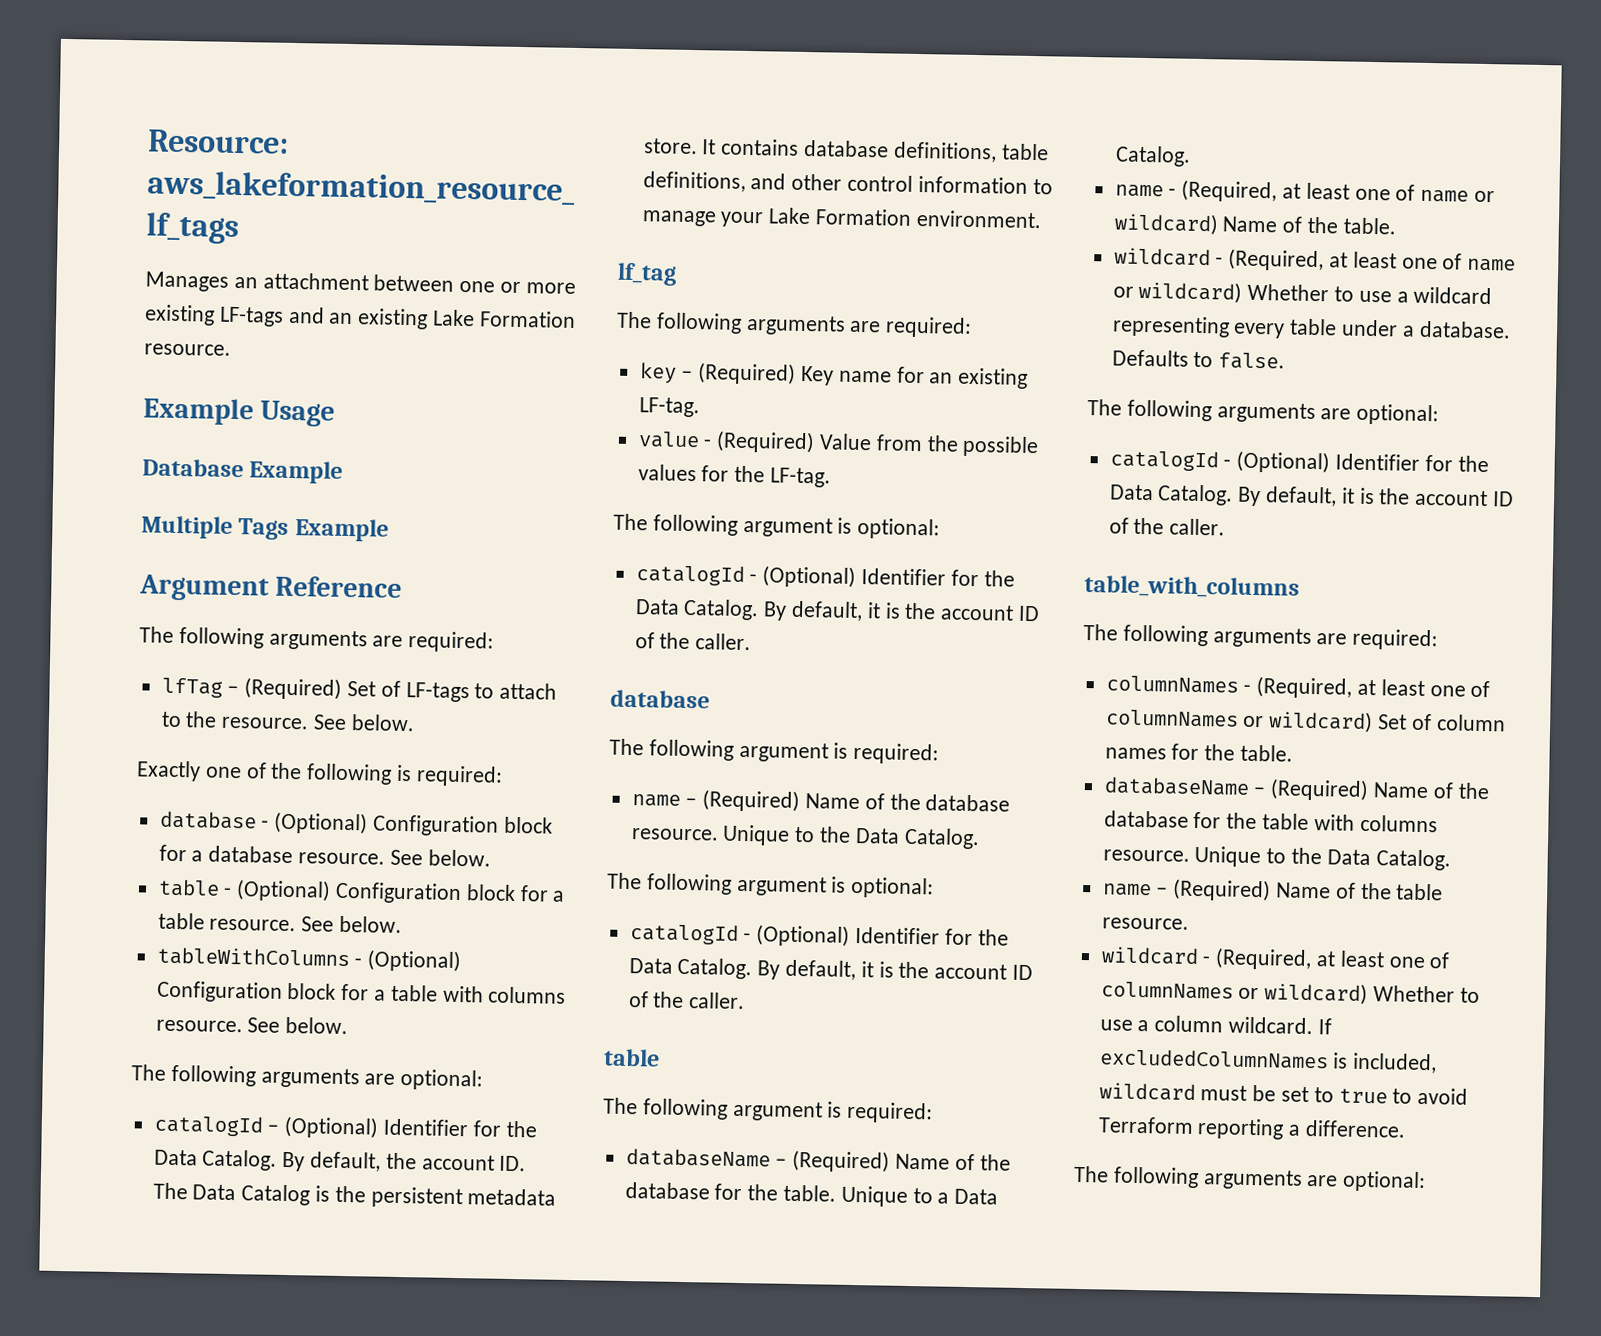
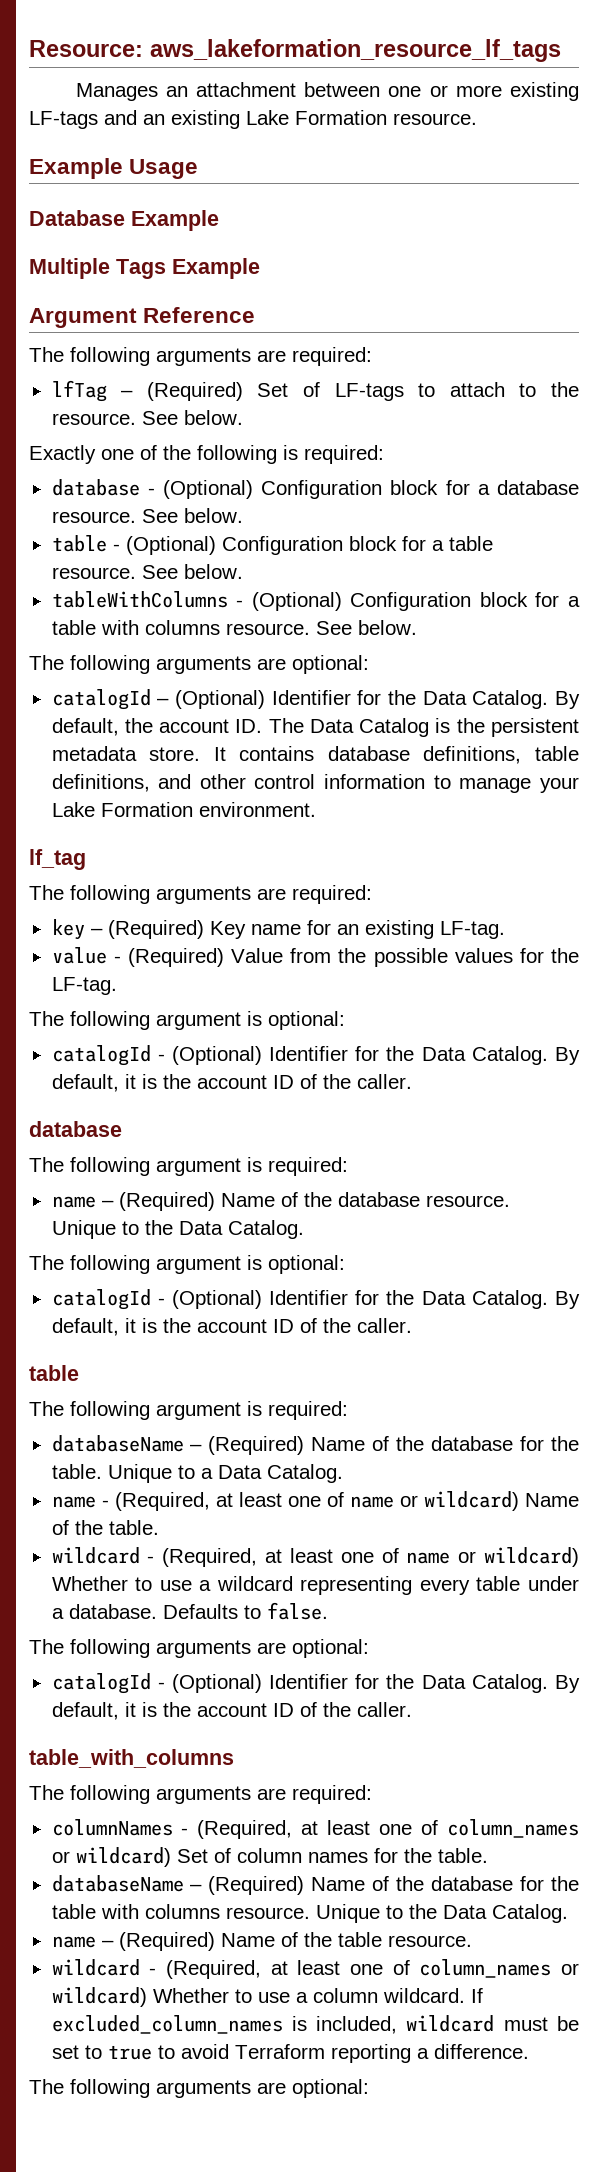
- columnNames - (Required, at least one of columnNames or wildcard) Set of column names for the table.
+ columnNames - (Required, at least one of column_names or wildcard) Set of column names for the table.
- wildcard - (Required, at least one of columnNames or wildcard) Whether to use a column wildcard.
+ wildcard - (Required, at least one of column_names or wildcard) Whether to use a column wildcard.
- If excludedColumnNames is included, wildcard must be set to true to avoid Terraform reporting a difference.
+ If excluded_column_names is included, wildcard must be set to true to avoid Terraform reporting a difference.

